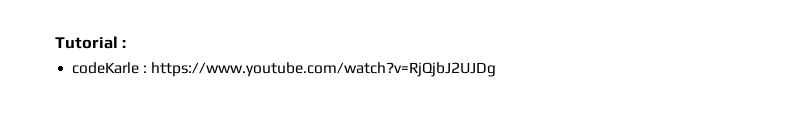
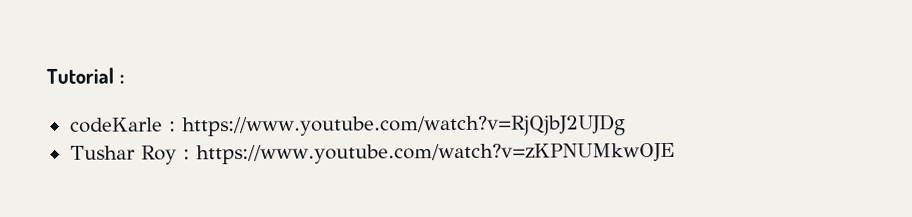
+ Tushar Roy : https://www.youtube.com/watch?v=zKPNUMkwOJE

